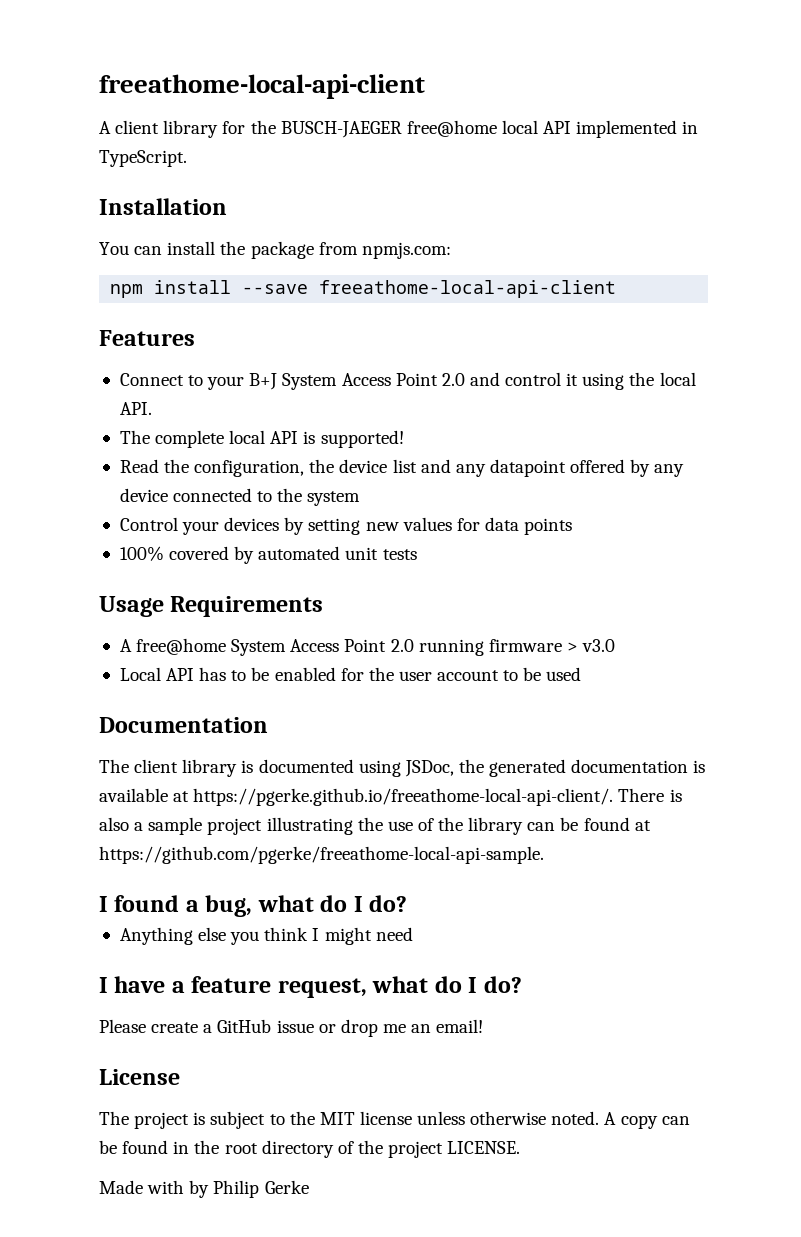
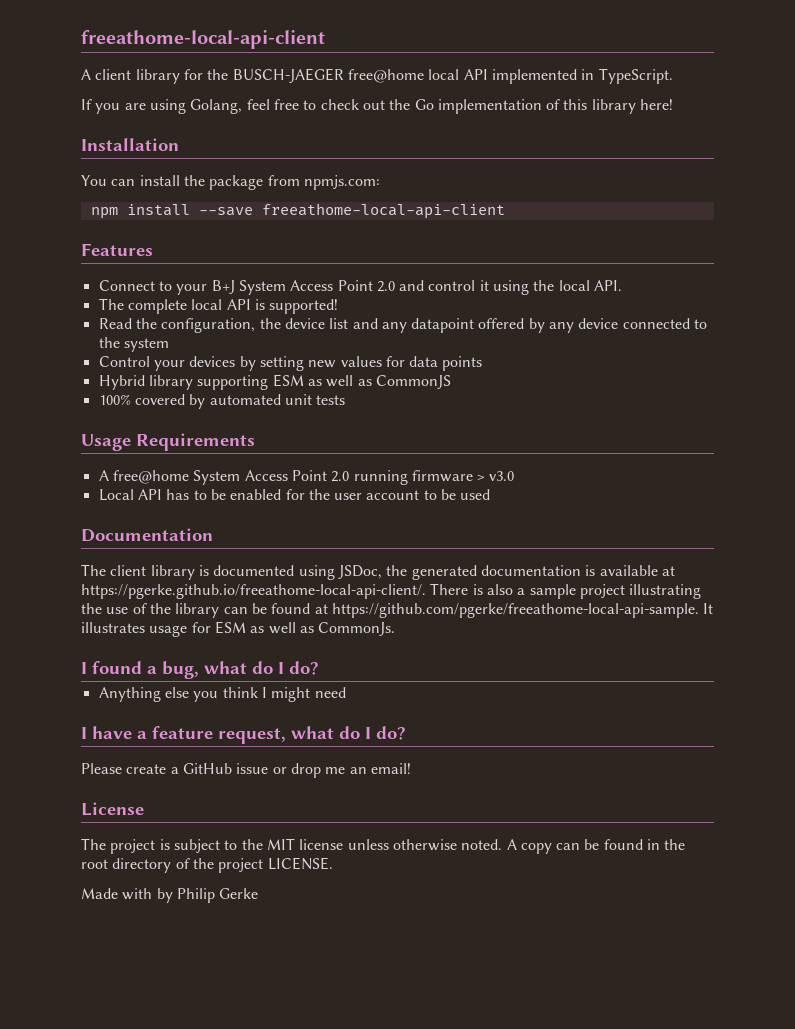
+ If you are using Golang, feel free to check out the Go implementation of this library here!
+ Hybrid library supporting ESM as well as CommonJS
- The client library is documented using JSDoc, the generated documentation is available at https://pgerke.github.io/freeathome-local-api-client/. There is also a sample project illustrating the use of the library can be found at https://github.com/pgerke/freeathome-local-api-sample.
+ The client library is documented using JSDoc, the generated documentation is available at https://pgerke.github.io/freeathome-local-api-client/. There is also a sample project illustrating the use of the library can be found at https://github.com/pgerke/freeathome-local-api-sample. It illustrates usage for ESM as well as CommonJs.

